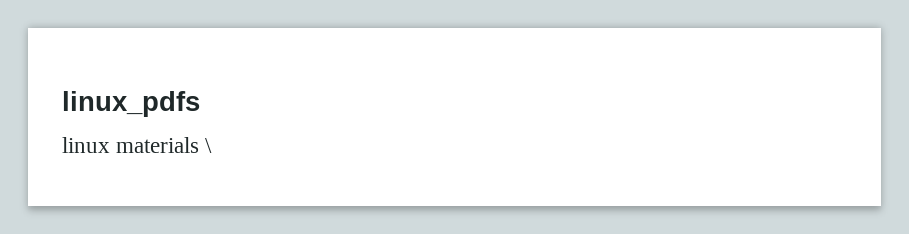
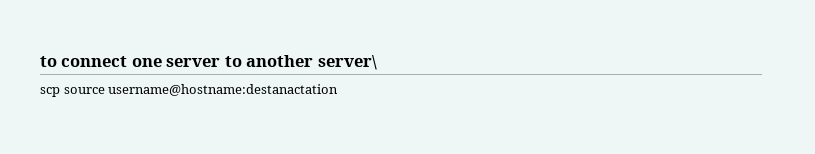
- linux_pdfs
- linux materials \
+ to connect one server to another server\
+ scp source username@hostname:destanactation

